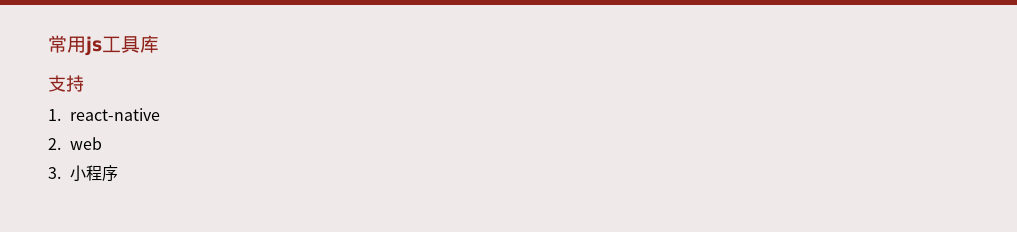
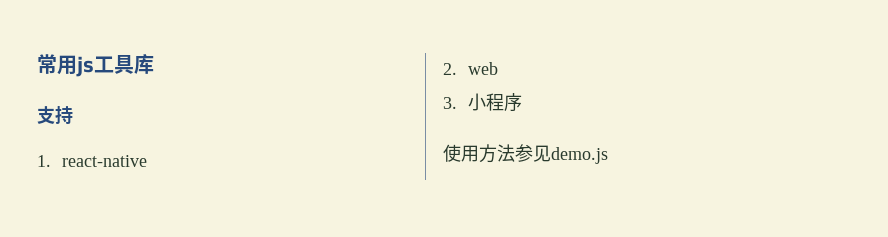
+ 使用方法参见demo.js

